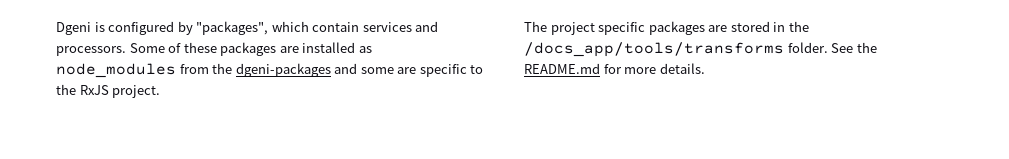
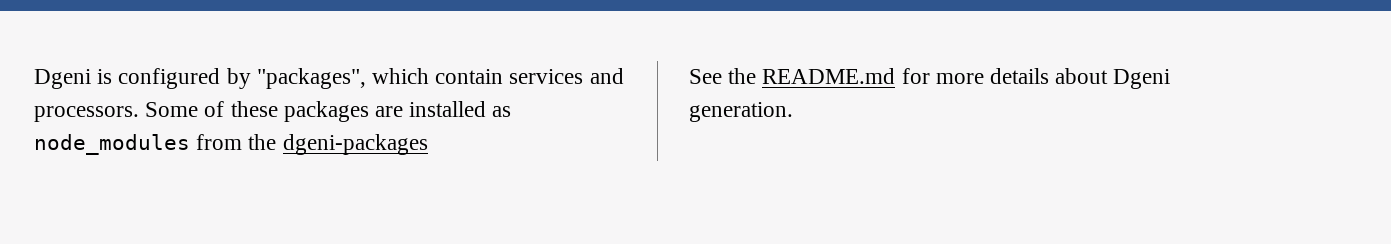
- Some of these packages are installed as node_modules from the dgeni-packages and some are specific to the RxJS project.
- The project specific packages are stored in the /docs_app/tools/transforms folder. See the README.md for more details.
+ Some of these packages are installed as node_modules from the dgeni-packages
+ See the README.md for more details about Dgeni generation.

